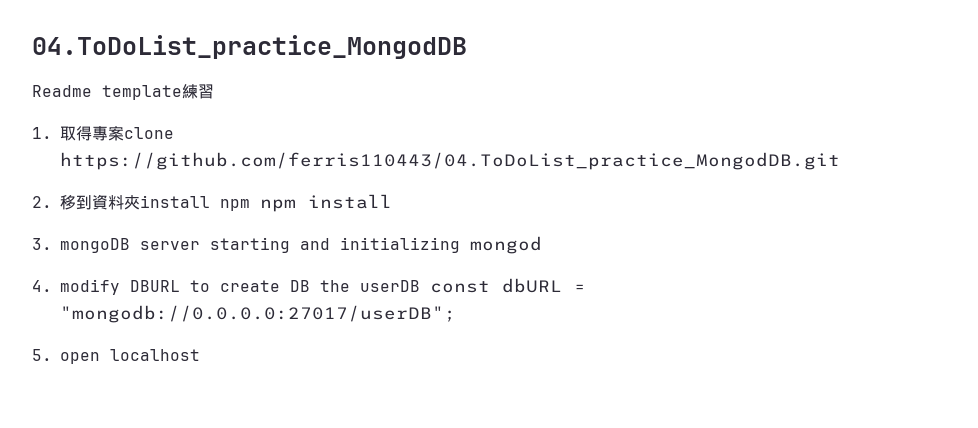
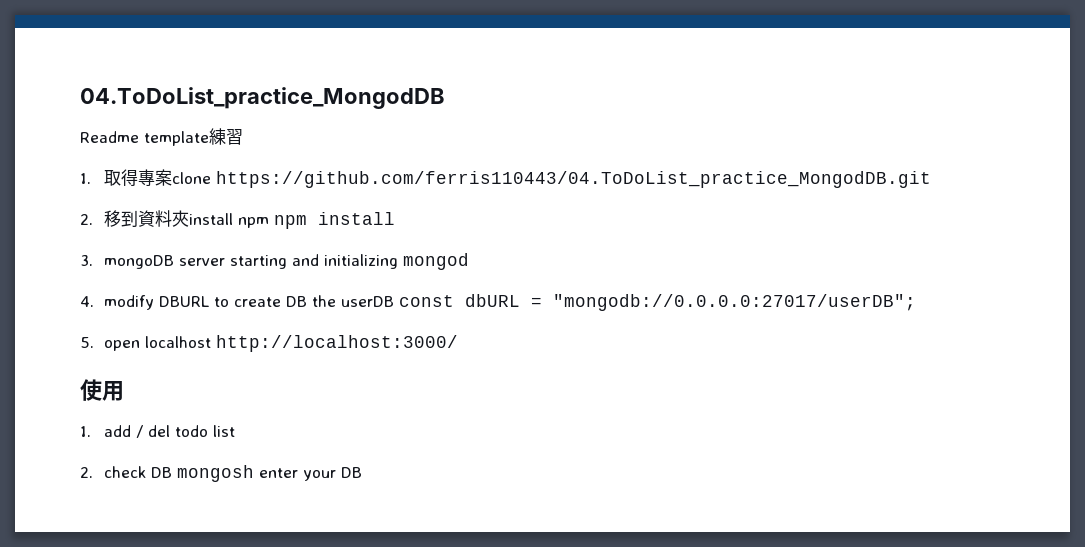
- 5. open localhost
+ 5. open localhost http://localhost:3000/
+ 使用
+ 1. add / del todo list
+ 2. check DB mongosh enter your DB

